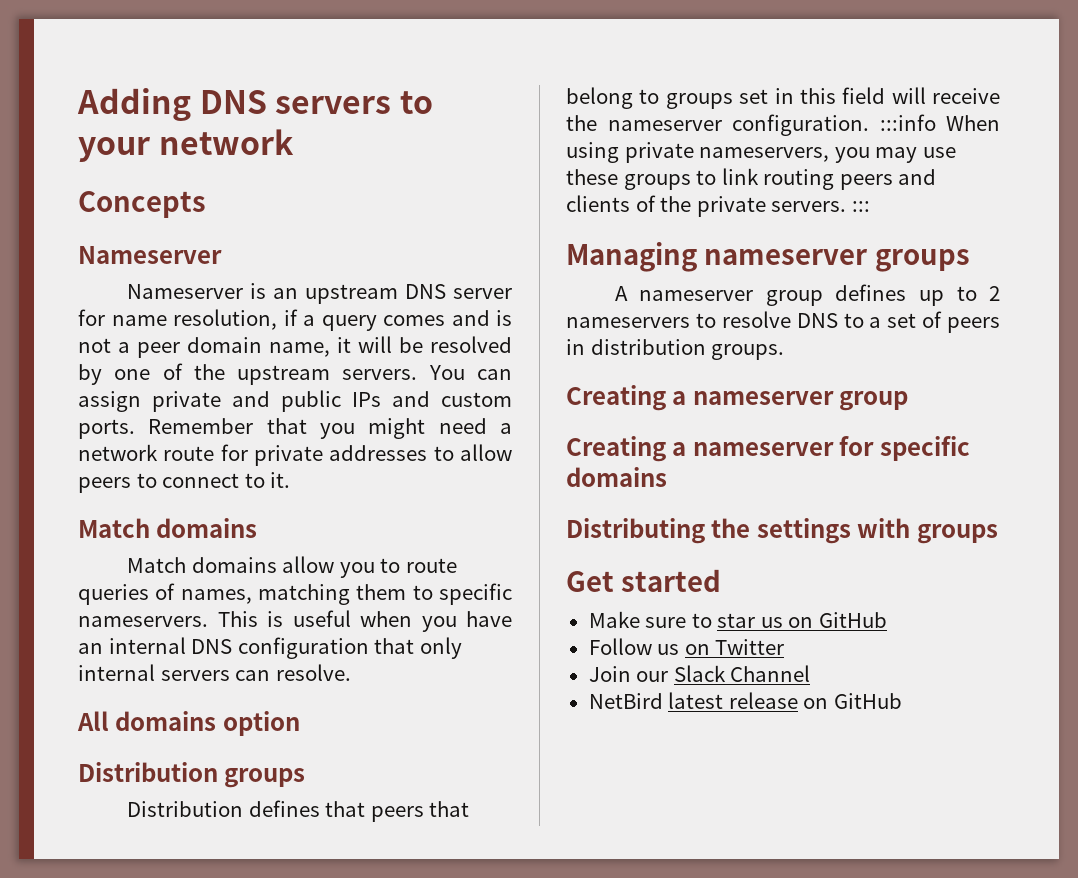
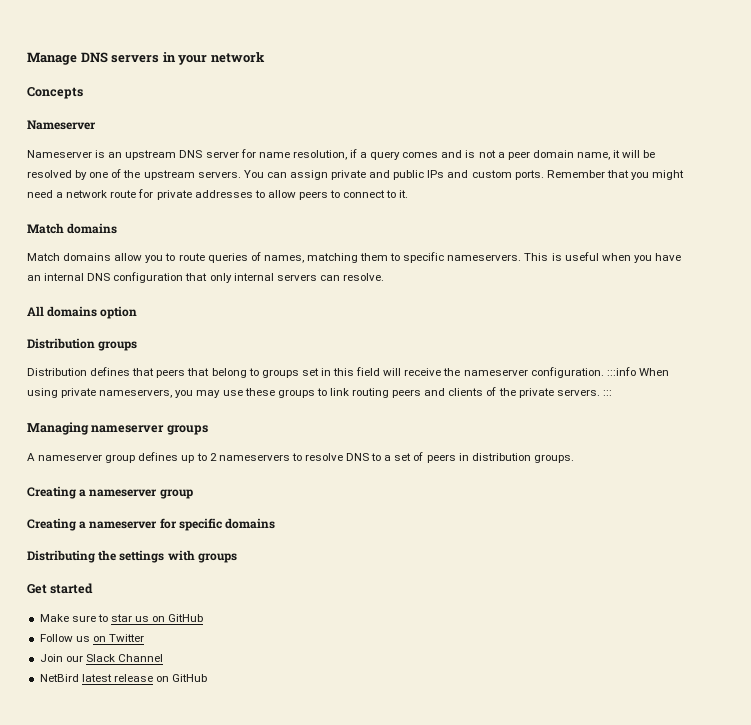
- Adding DNS servers to your network
+ Manage DNS servers in your network

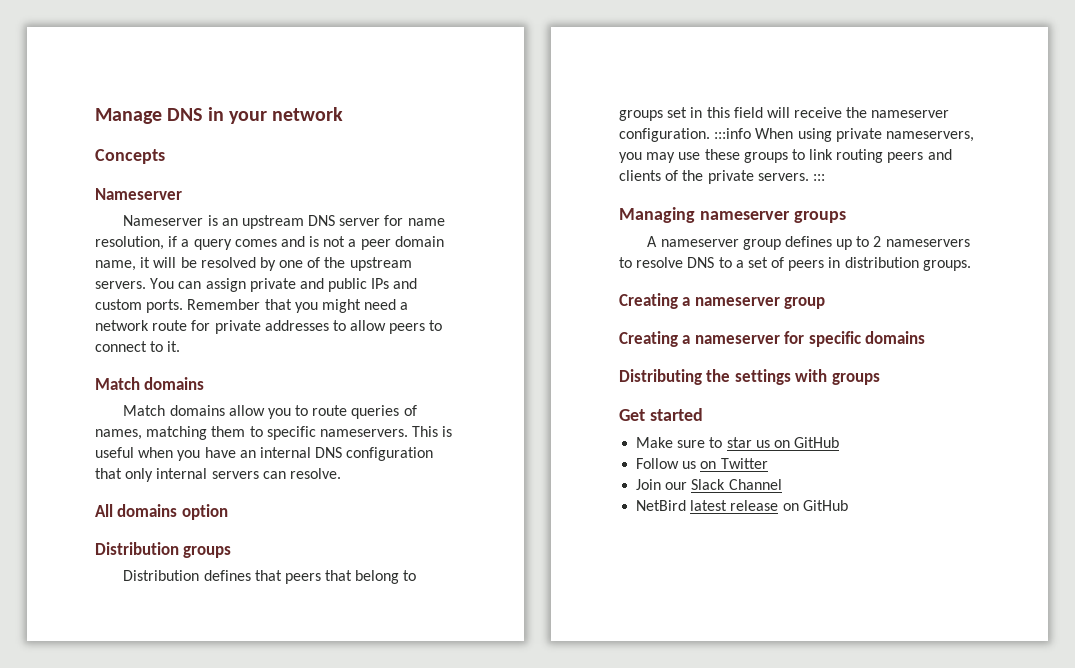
- Manage DNS servers in your network
+ Manage DNS in your network

